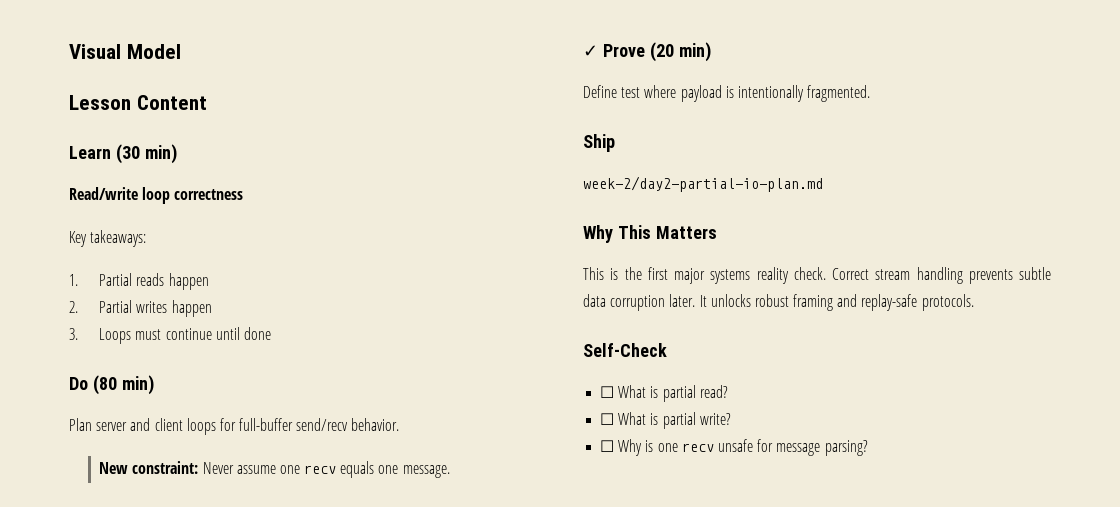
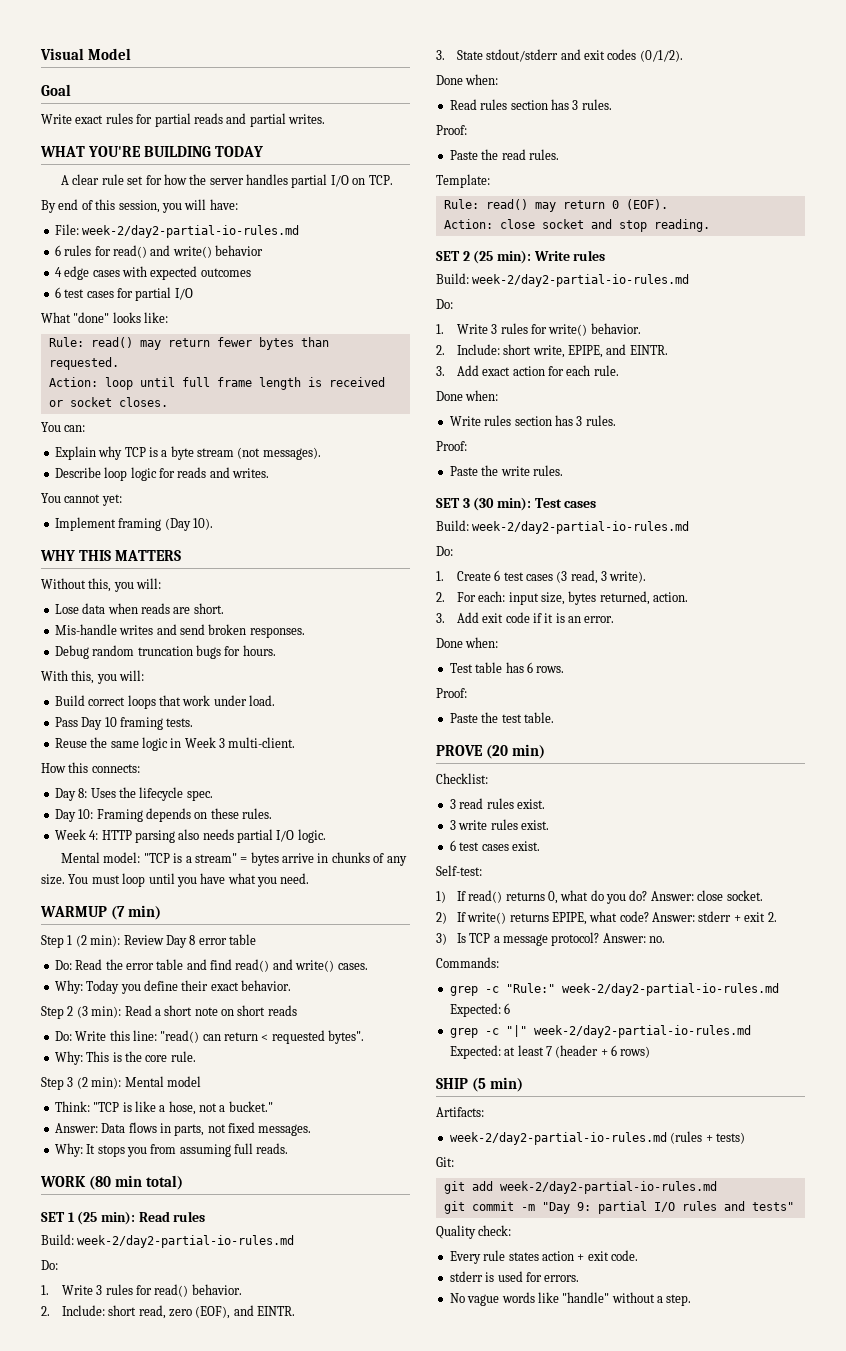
- Lesson Content
- Learn (30 min)
- Read/write loop correctness
- Key takeaways:
- 1. Partial reads happen
- 2. Partial writes happen
- 3. Loops must continue until done
- Do (80 min)
- Plan server and client loops for full-buffer send/recv behavior.
- New constraint: Never assume one recv equals one message.
- ✓ Prove (20 min)
- Define test where payload is intentionally fragmented.
- Ship
- week-2/day2-partial-io-plan.md
- Why This Matters
- This is the first major systems reality check. Correct stream handling prevents subtle data corruption later. It unlocks robust framing and replay-safe protocols.
- Self-Check
- ☐ What is partial read?
- ☐ What is partial write?
- ☐ Why is one recv unsafe for message parsing?
+ Goal
+ Write exact rules for partial reads and partial writes.
+ WHAT YOU'RE BUILDING TODAY
+ A clear rule set for how the server handles partial I/O on TCP.
+ By end of this session, you will have:
+ File: week-2/day2-partial-io-rules.md
+ 6 rules for read() and write() behavior
+ 4 edge cases with expected outcomes
+ 6 test cases for partial I/O
+ What "done" looks like:
+ Rule: read() may return fewer bytes than requested.
+ Action: loop until full frame length is received or socket closes.
+ You can:
+ Explain why TCP is a byte stream (not messages).
+ Describe loop logic for reads and writes.
+ You cannot yet:
+ Implement framing (Day 10).
+ WHY THIS MATTERS
+ Without this, you will:
+ Lose data when reads are short.
+ Mis-handle writes and send broken responses.
+ Debug random truncation bugs for hours.
+ With this, you will:
+ Build correct loops that work under load.
+ Pass Day 10 framing tests.
+ Reuse the same logic in Week 3 multi-client.
+ How this connects:
+ Day 8: Uses the lifecycle spec.
+ Day 10: Framing depends on these rules.
+ Week 4: HTTP parsing also needs partial I/O logic.
+ Mental model: "TCP is a stream" = bytes arrive in chunks of any size. You must loop until you have what you need.
+ WARMUP (7 min)
+ Step 1 (2 min): Review Day 8 error table
+ Do: Read the error table and find read() and write() cases.
+ Why: Today you define their exact behavior.
+ Step 2 (3 min): Read a short note on short reads
+ Do: Write this line: "read() can return < requested bytes".
+ Why: This is the core rule.
+ Step 3 (2 min): Mental model
+ Think: "TCP is like a hose, not a bucket."
+ Answer: Data flows in parts, not fixed messages.
+ Why: It stops you from assuming full reads.
+ WORK (80 min total)
+ SET 1 (25 min): Read rules
+ Build: week-2/day2-partial-io-rules.md
+ Do:
+ 1. Write 3 rules for read() behavior.
+ 2. Include: short read, zero (EOF), and EINTR.
+ 3. State stdout/stderr and exit codes (0/1/2).
+ Done when:
+ Read rules section has 3 rules.
+ Proof:
+ Paste the read rules.
+ Template:
+ Rule: read() may return 0 (EOF).
+ Action: close socket and stop reading.
+ SET 2 (25 min): Write rules
+ Build: week-2/day2-partial-io-rules.md
+ Do:
+ 1. Write 3 rules for write() behavior.
+ 2. Include: short write, EPIPE, and EINTR.
+ 3. Add exact action for each rule.
+ Done when:
+ Write rules section has 3 rules.
+ Proof:
+ Paste the write rules.
+ SET 3 (30 min): Test cases
+ Build: week-2/day2-partial-io-rules.md
+ Do:
+ 1. Create 6 test cases (3 read, 3 write).
+ 2. For each: input size, bytes returned, action.
+ 3. Add exit code if it is an error.
+ Done when:
+ Test table has 6 rows.
+ Proof:
+ Paste the test table.
+ PROVE (20 min)
+ Checklist:
+ 3 read rules exist.
+ 3 write rules exist.
+ 6 test cases exist.
+ Self-test:
+ 1) If read() returns 0, what do you do? Answer: close socket.
+ 2) If write() returns EPIPE, what code? Answer: stderr + exit 2.
+ 3) Is TCP a message protocol? Answer: no.
+ Commands:
+ grep -c "Rule:" week-2/day2-partial-io-rules.md Expected: 6
+ grep -c "|" week-2/day2-partial-io-rules.md Expected: at least 7 (header + 6 rows)
+ SHIP (5 min)
+ Artifacts:
+ week-2/day2-partial-io-rules.md (rules + tests)
+ Git:
+ git add week-2/day2-partial-io-rules.md
+ git commit -m "Day 9: partial I/O rules and tests"
+ Quality check:
+ Every rule states action + exit code.
+ stderr is used for errors.
+ No vague words like "handle" without a step.

